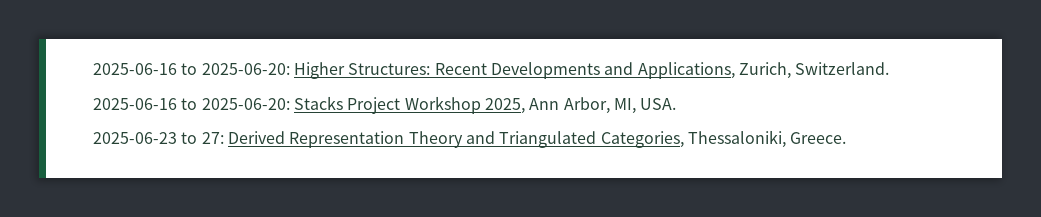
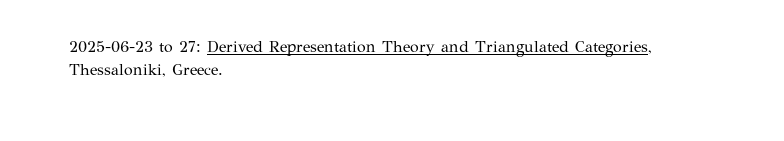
- 2025-06-16 to 2025-06-20: Higher Structures: Recent Developments and Applications, Zurich, Switzerland.
- 2025-06-16 to 2025-06-20: Stacks Project Workshop 2025, Ann Arbor, MI, USA.

